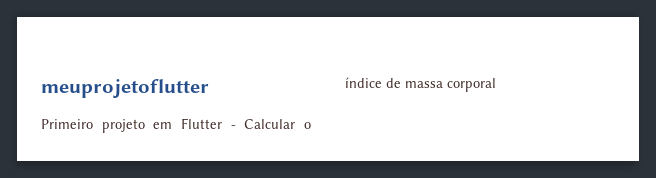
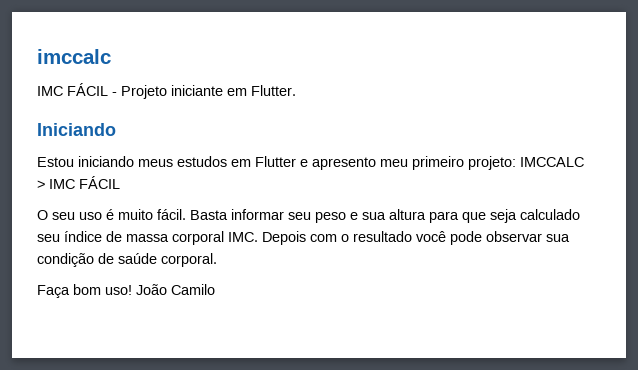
- meuprojetoflutter
- Primeiro projeto em Flutter - Calcular o índice de massa corporal
+ imccalc
+ IMC FÁCIL - Projeto iniciante em Flutter.
+ Iniciando
+ Estou iniciando meus estudos em Flutter e apresento meu primeiro projeto: IMCCALC > IMC FÁCIL
+ O seu uso é muito fácil. Basta informar seu peso e sua altura para que seja calculado seu índice de massa corporal IMC. Depois com o resultado você pode observar sua condição de saúde corporal.
+ Faça bom uso! João Camilo

